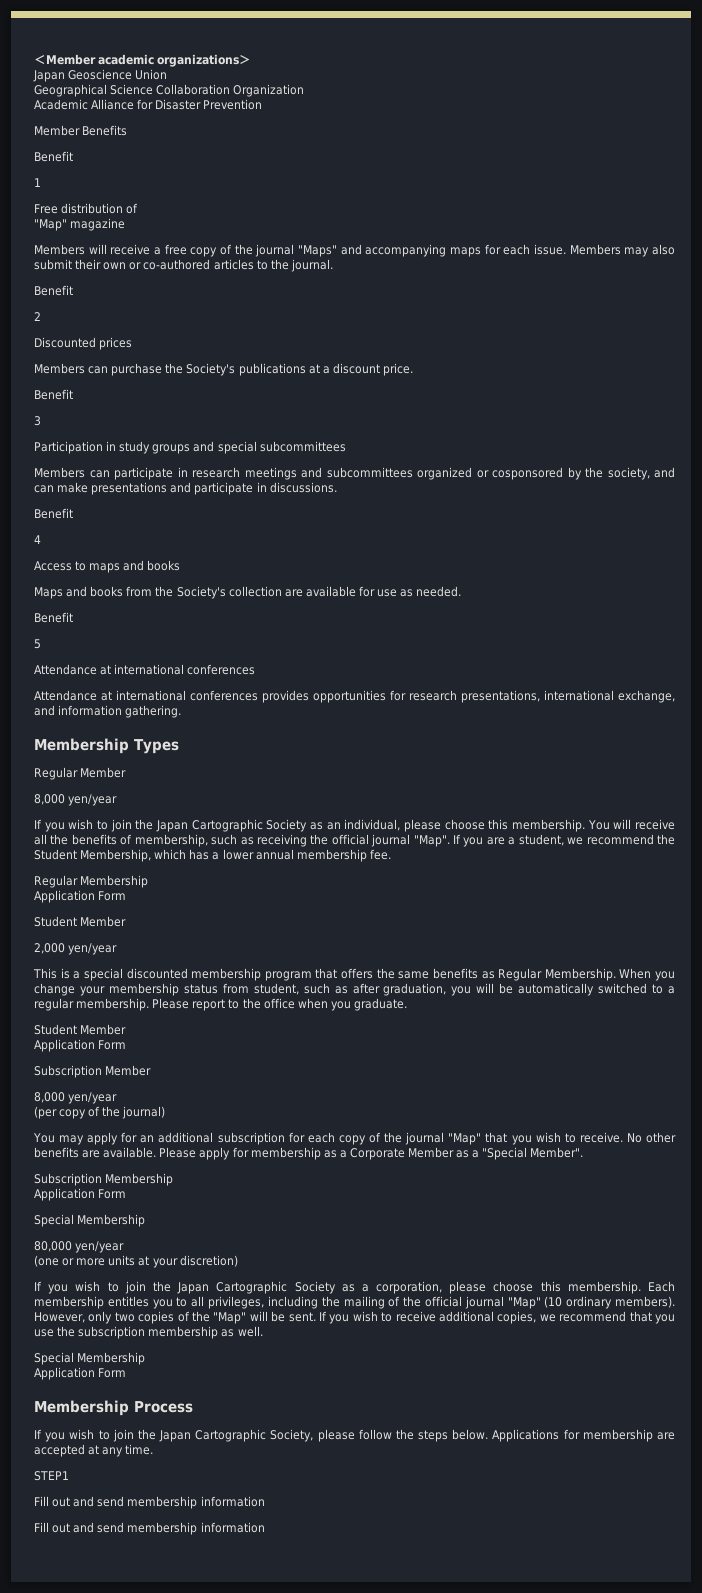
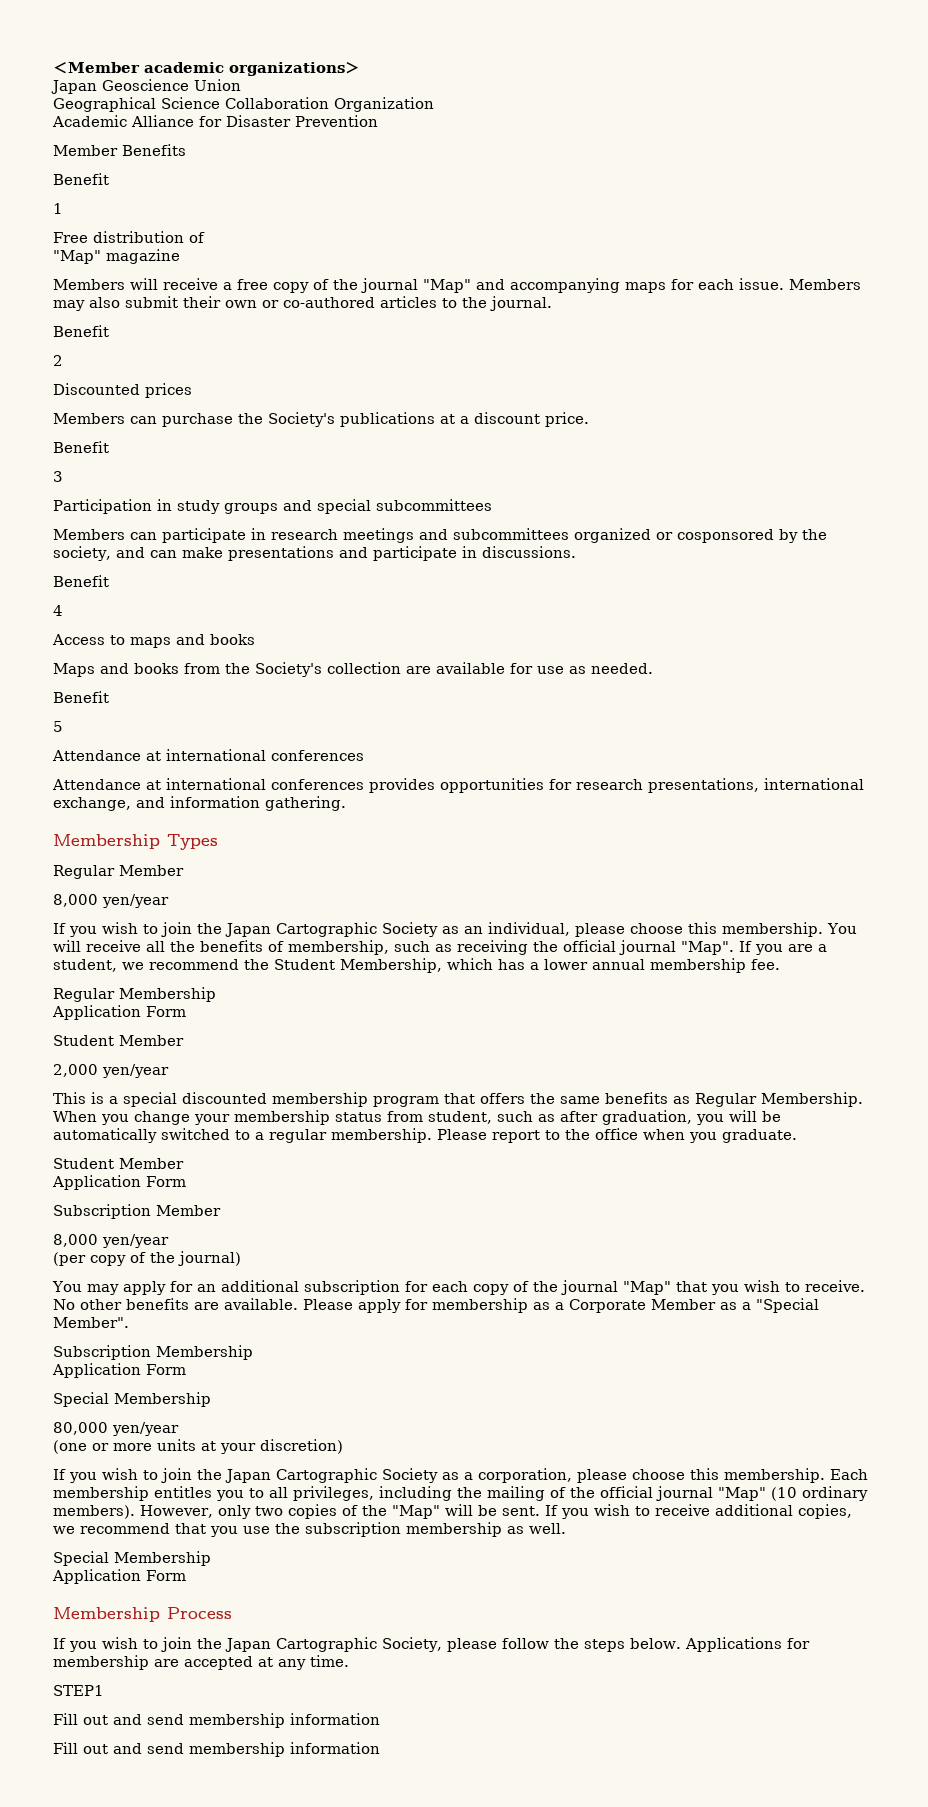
- Members will receive a free copy of the journal "Maps" and accompanying maps for each issue.
+ Members will receive a free copy of the journal "Map" and accompanying maps for each issue.

